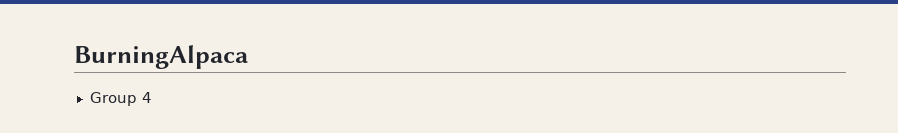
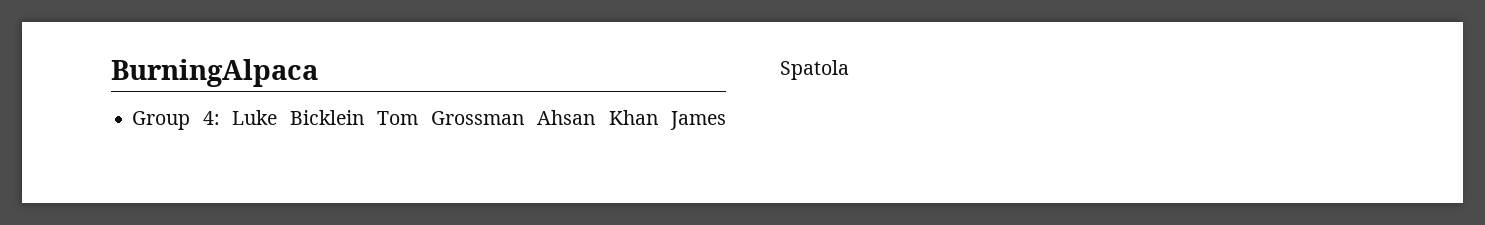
- Group 4
+ Group 4: Luke Bicklein Tom Grossman Ahsan Khan James Spatola

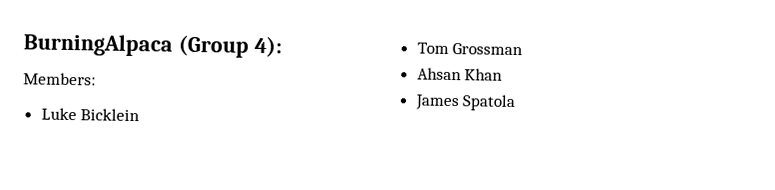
- BurningAlpaca
- Group 4: Luke Bicklein Tom Grossman Ahsan Khan James Spatola
+ BurningAlpaca (Group 4):
+ Members:
+ Luke Bicklein
+ Tom Grossman
+ Ahsan Khan
+ James Spatola

